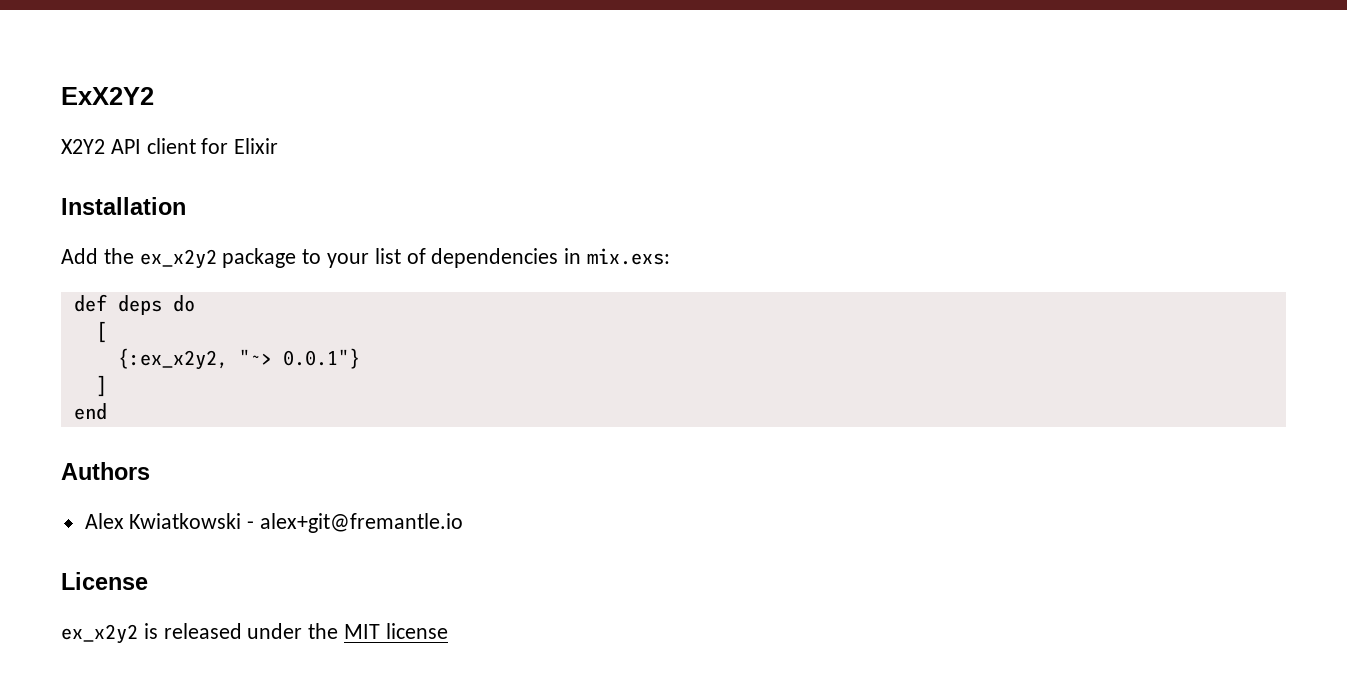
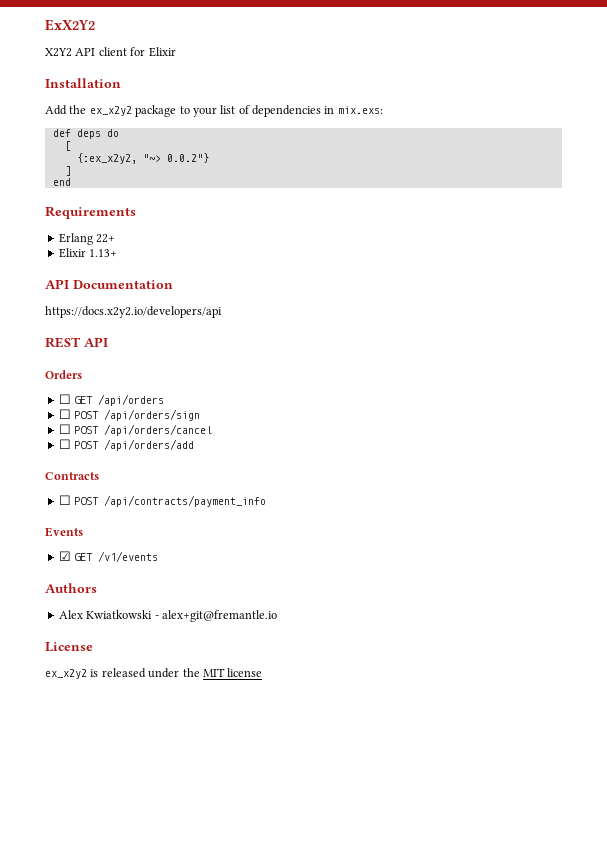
- {:ex_x2y2, "~> 0.0.1"}
+ {:ex_x2y2, "~> 0.0.2"}
+ Requirements
+ Erlang 22+
+ Elixir 1.13+
+ API Documentation
+ https://docs.x2y2.io/developers/api
+ REST API
+ Orders
+ ☐ GET /api/orders
+ ☐ POST /api/orders/sign
+ ☐ POST /api/orders/cancel
+ ☐ POST /api/orders/add
+ Contracts
+ ☐ POST /api/contracts/payment_info
+ Events
+ ☑ GET /v1/events

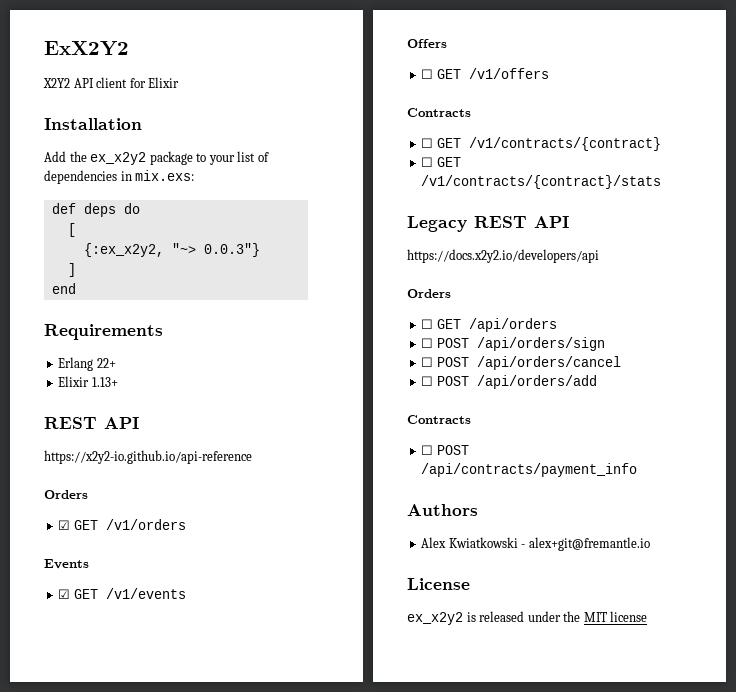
- {:ex_x2y2, "~> 0.0.2"}
+ {:ex_x2y2, "~> 0.0.3"}
  Elixir 1.13+
- API Documentation
+ REST API
+ https://x2y2-io.github.io/api-reference
+ Orders
+ ☑ GET /v1/orders
+ Events
+ ☑ GET /v1/events
+ Offers
+ ☐ GET /v1/offers
+ Contracts
+ ☐ GET /v1/contracts/{contract}
+ ☐ GET /v1/contracts/{contract}/stats
+ Legacy REST API
- REST API
- Events
- ☑ GET /v1/events

